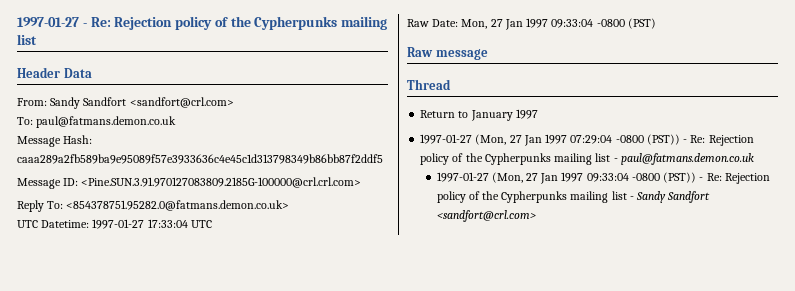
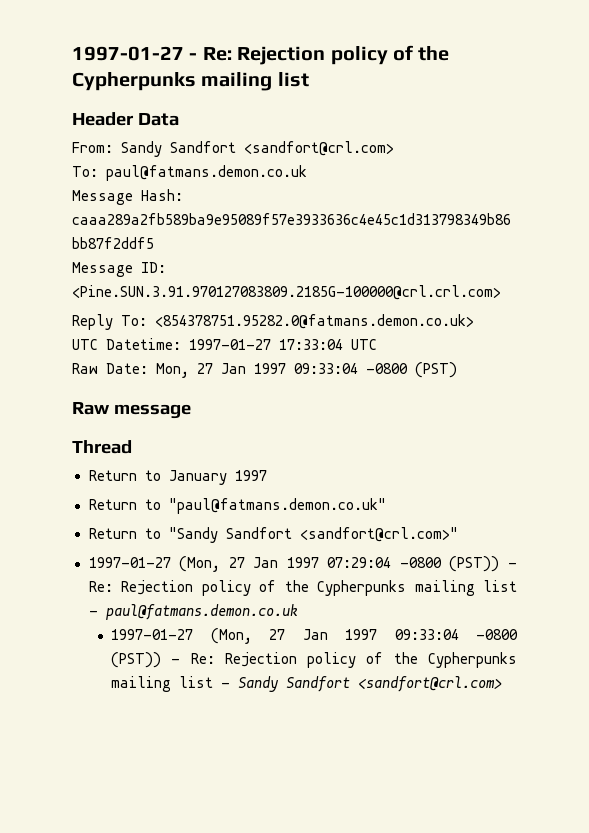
+ Return to "paul@fatmans.demon.co.uk"
+ Return to "Sandy Sandfort <sandfort@crl.com>"

